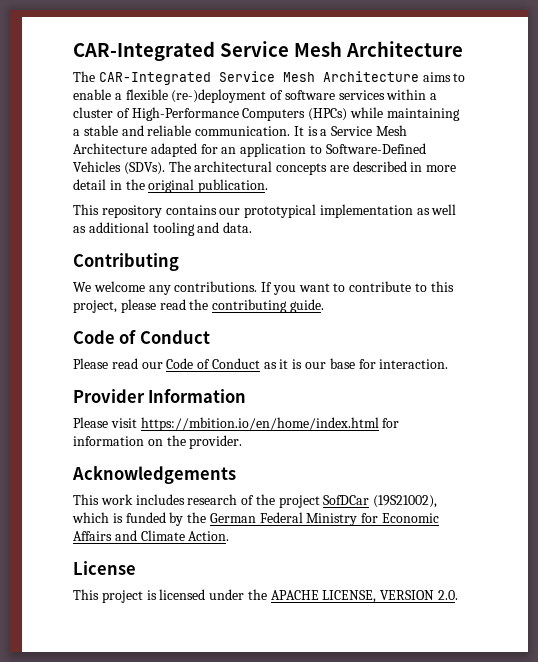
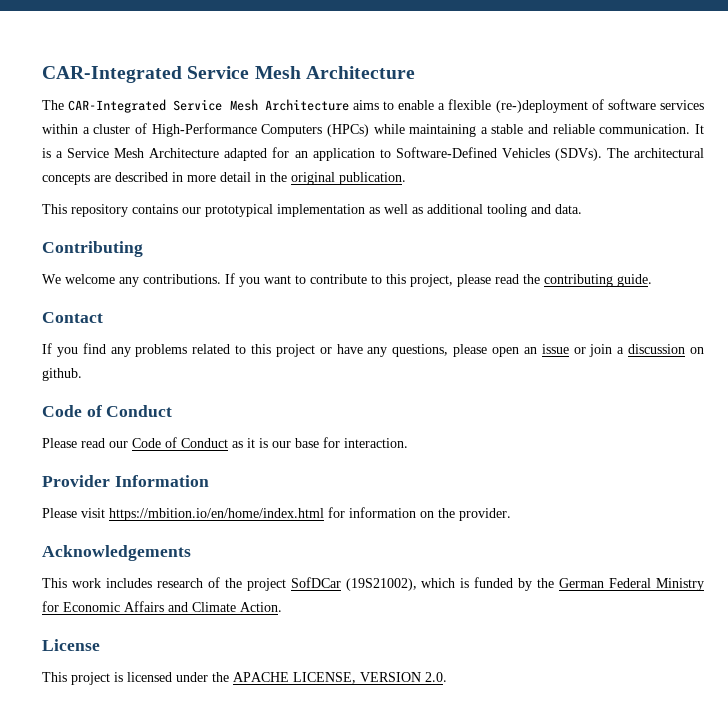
+ Contact
+ If you find any problems related to this project or have any questions, please open an issue or join a discussion on github.

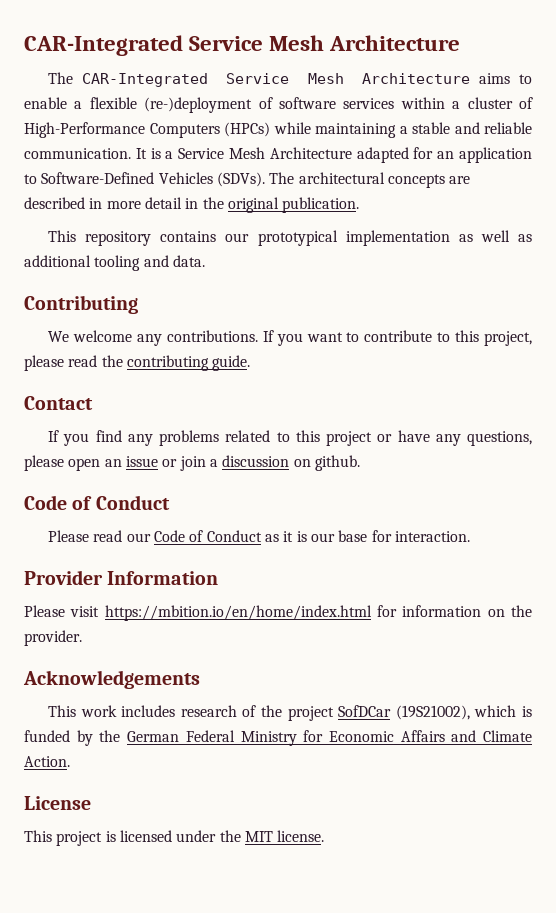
- This project is licensed under the APACHE LICENSE, VERSION 2.0.
+ This project is licensed under the MIT license.

